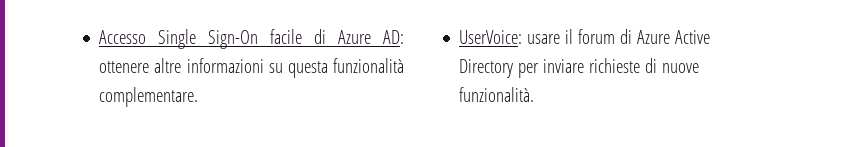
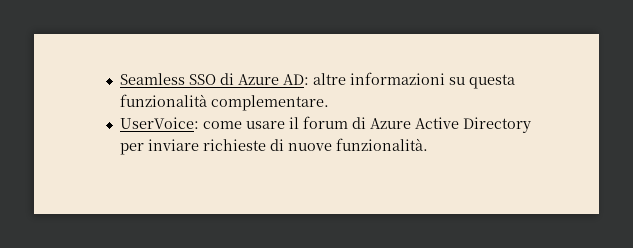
- Accesso Single Sign-On facile di Azure AD: ottenere altre informazioni su questa funzionalità complementare.
+ Seamless SSO di Azure AD: altre informazioni su questa funzionalità complementare.
- UserVoice: usare il forum di Azure Active Directory per inviare richieste di nuove funzionalità.
+ UserVoice: come usare il forum di Azure Active Directory per inviare richieste di nuove funzionalità.

